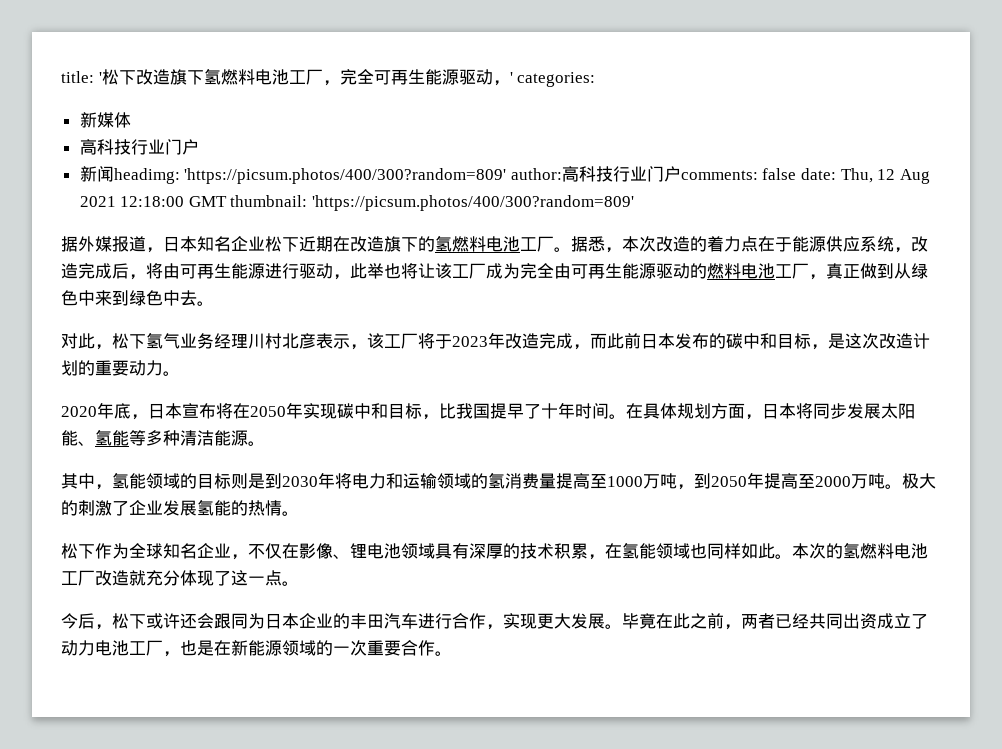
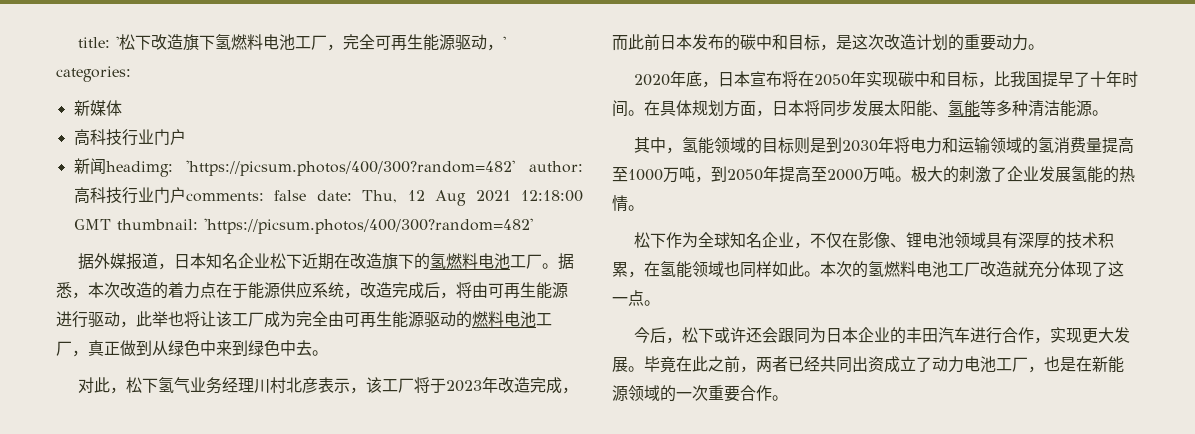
- 新闻headimg: 'https://picsum.photos/400/300?random=809' author:高科技行业门户comments: false date: Thu, 12 Aug 2021 12:18:00 GMT thumbnail: 'https://picsum.photos/400/300?random=809'
+ 新闻headimg: 'https://picsum.photos/400/300?random=482' author:高科技行业门户comments: false date: Thu, 12 Aug 2021 12:18:00 GMT thumbnail: 'https://picsum.photos/400/300?random=482'

